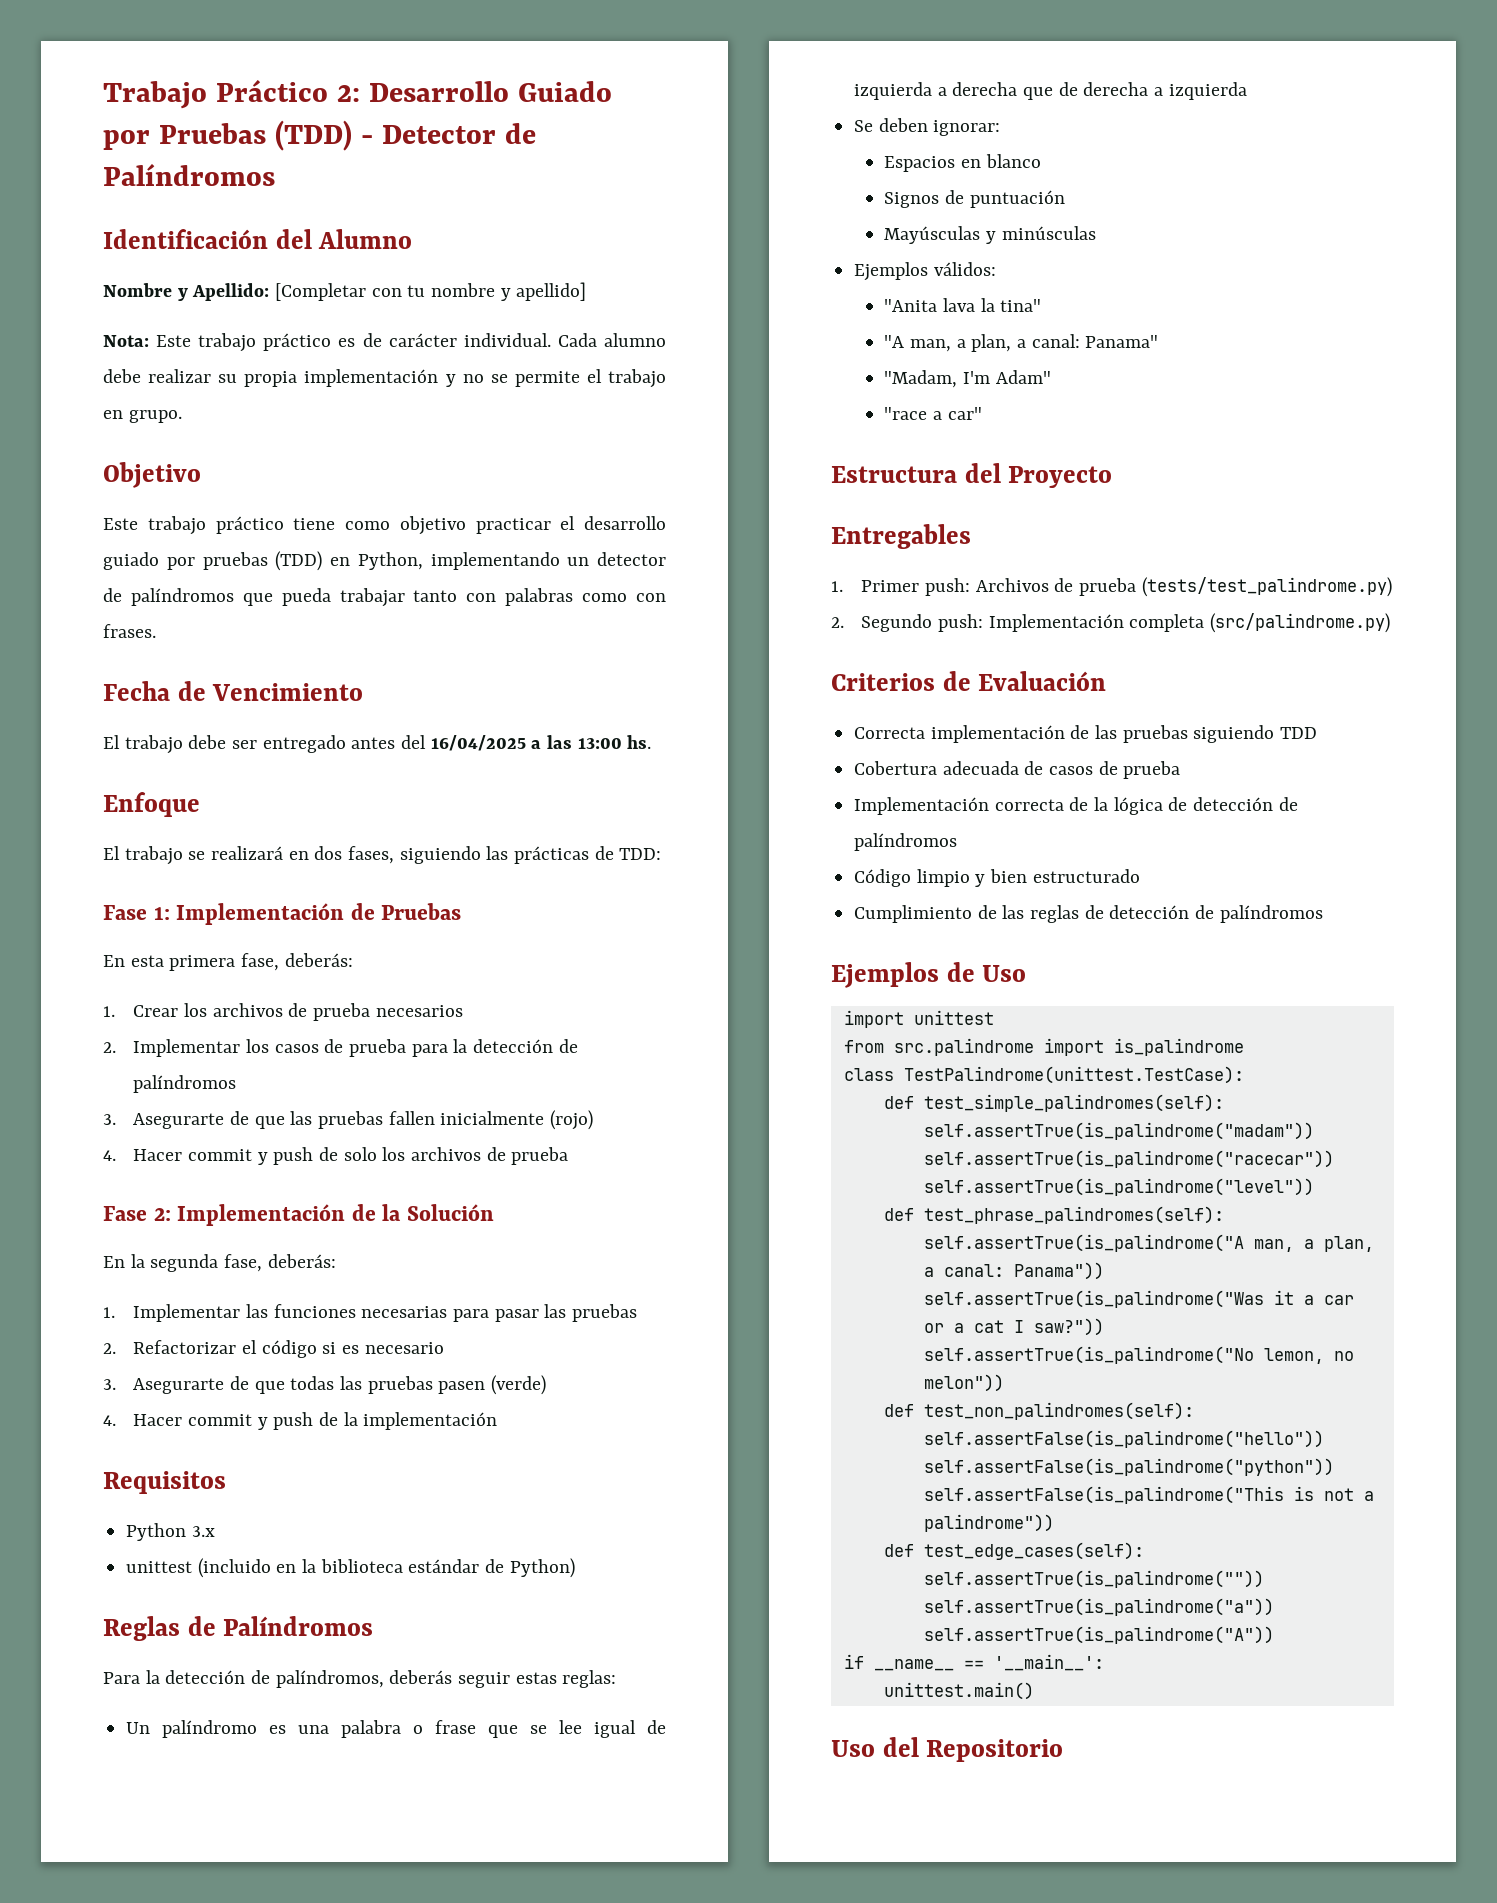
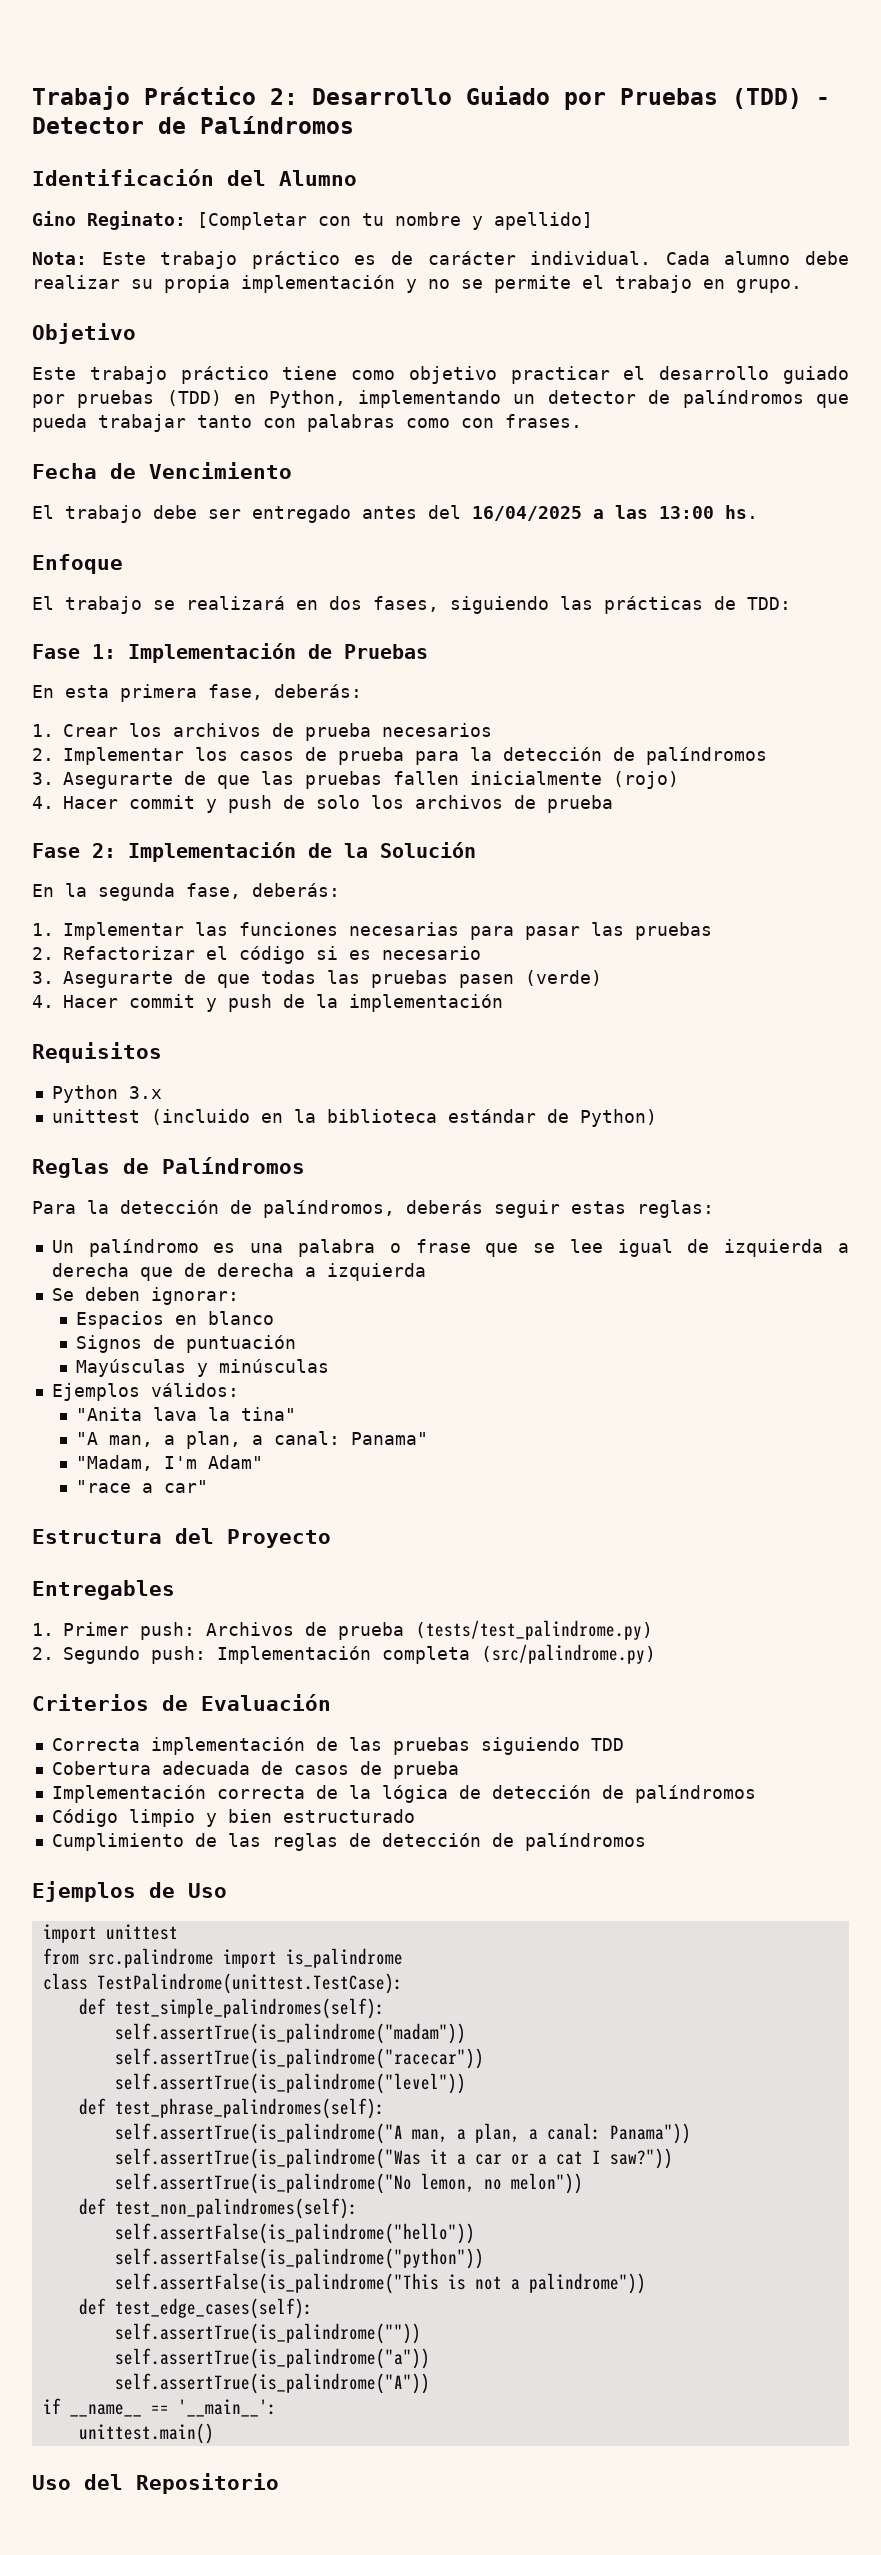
- Nombre y Apellido: [Completar con tu nombre y apellido]
+ Gino Reginato: [Completar con tu nombre y apellido]

